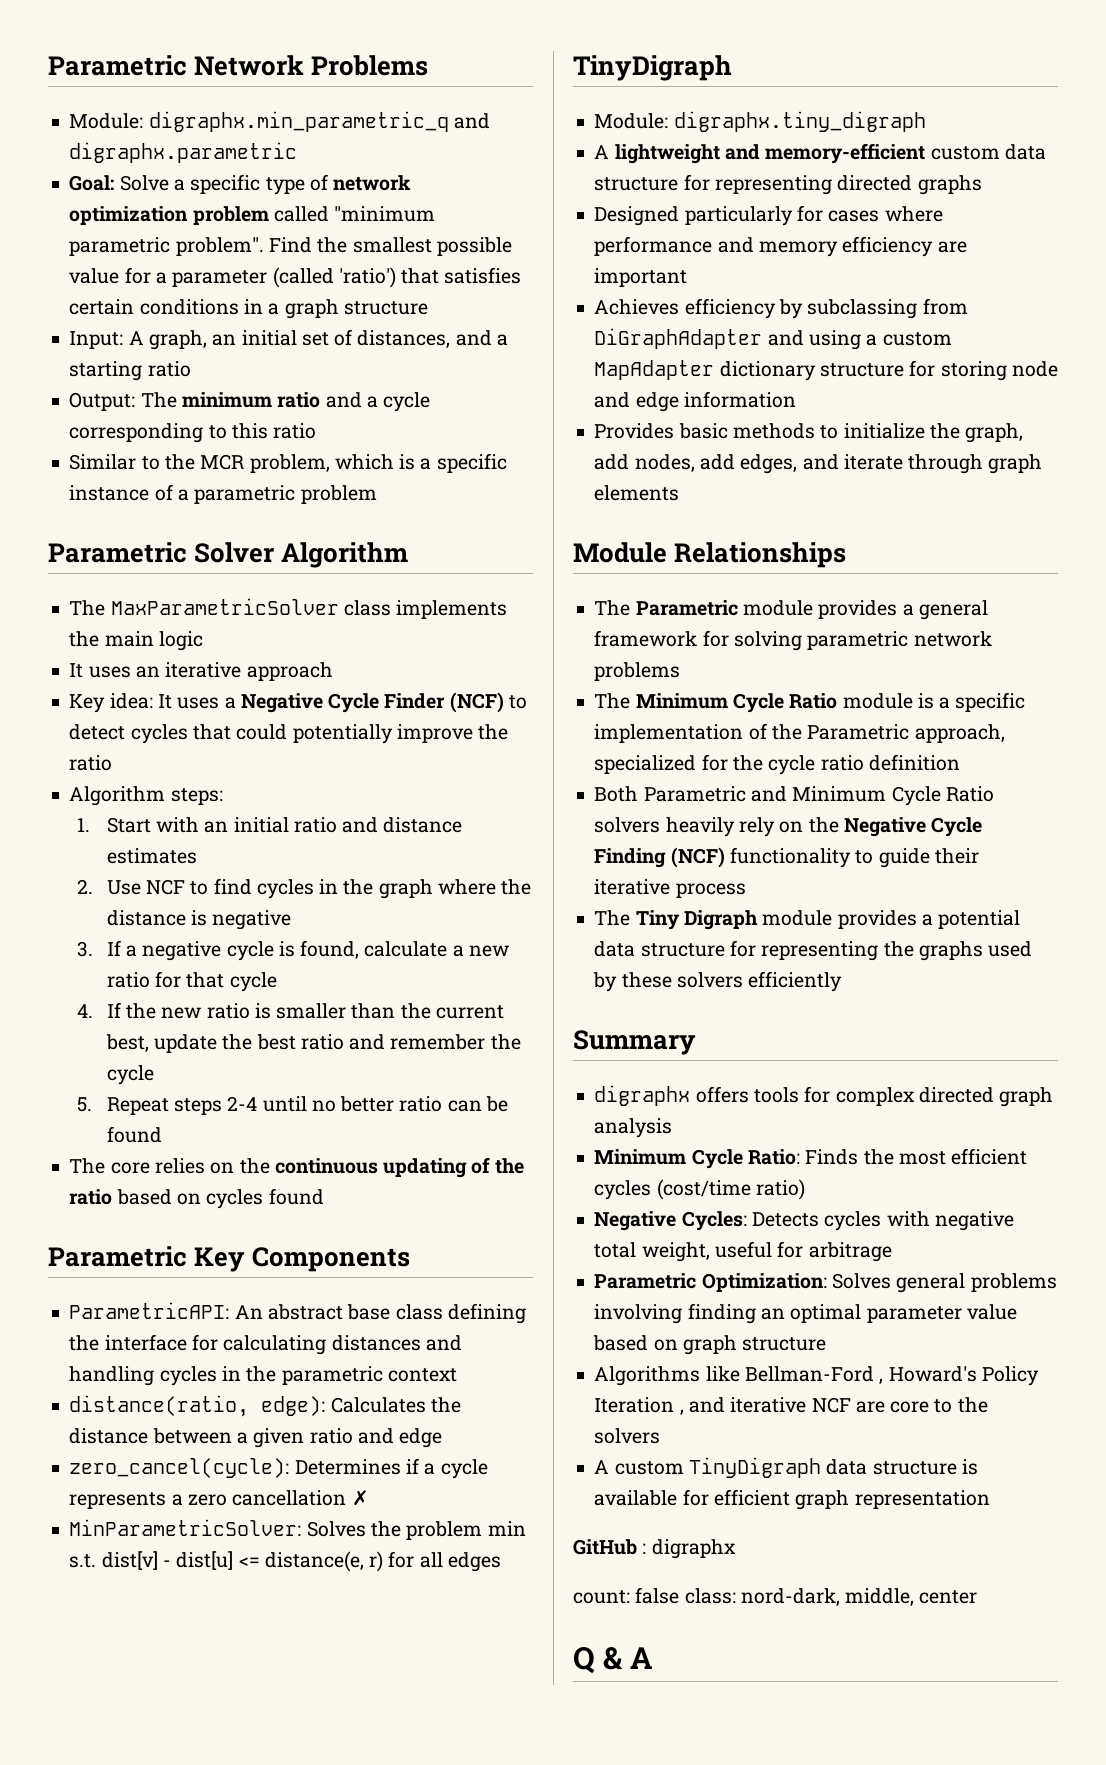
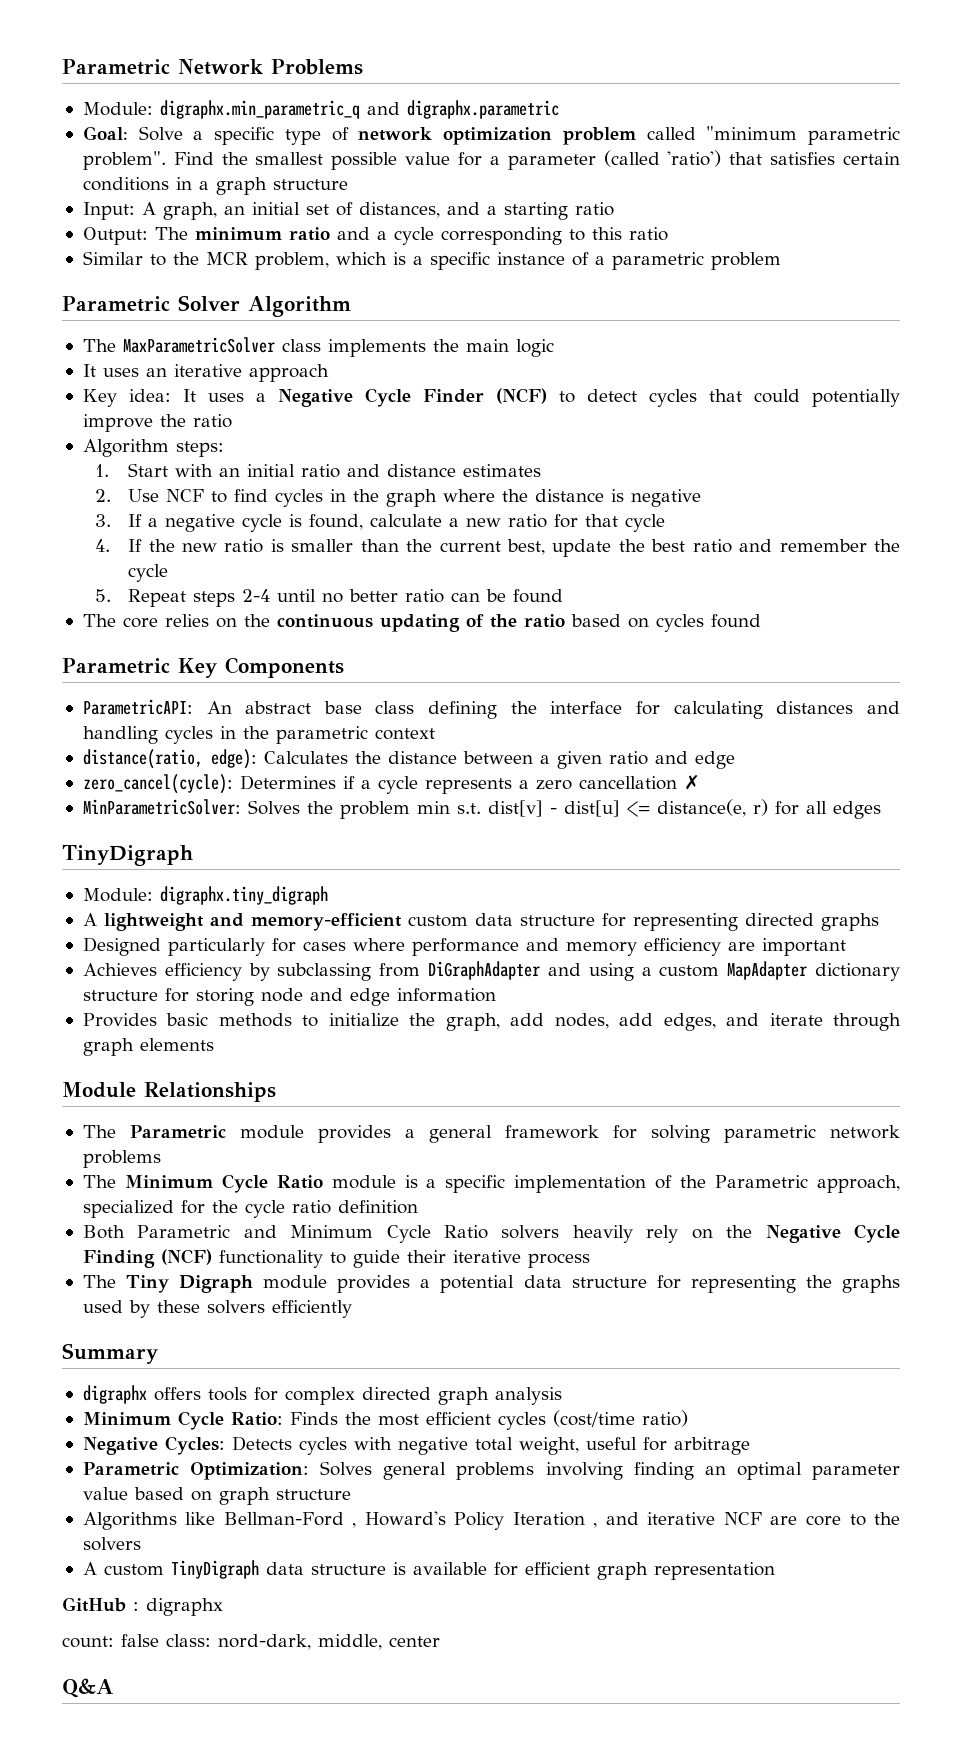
- Q & A
+ Q&A

